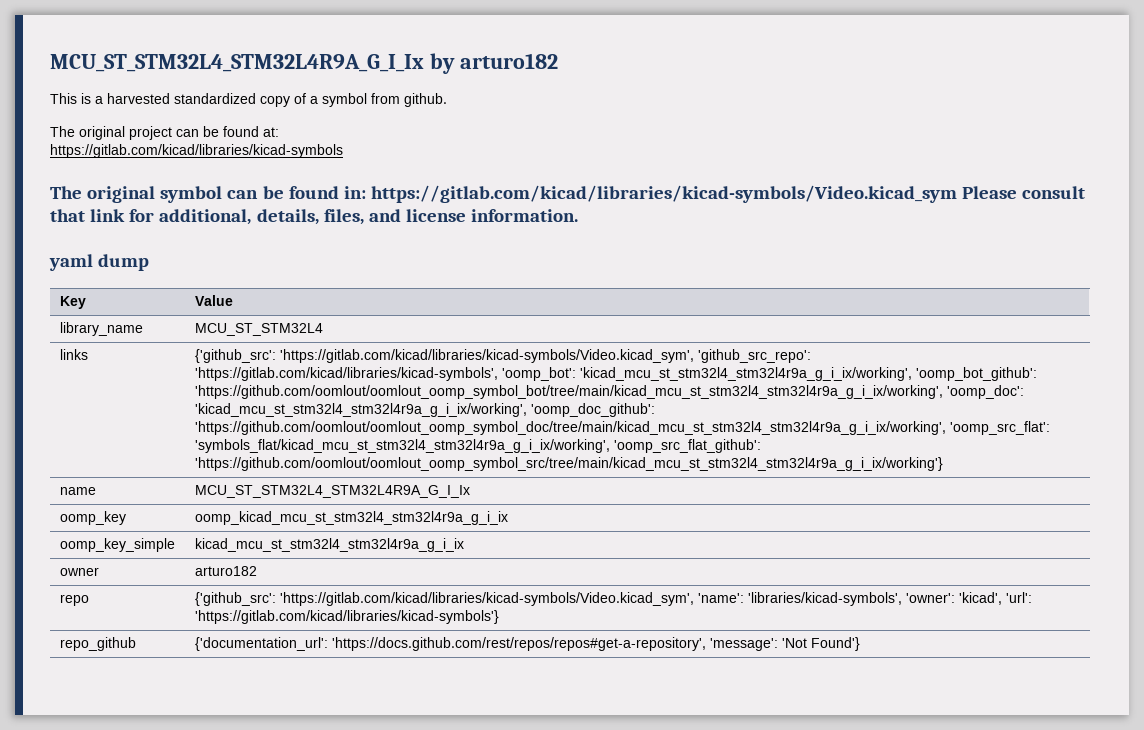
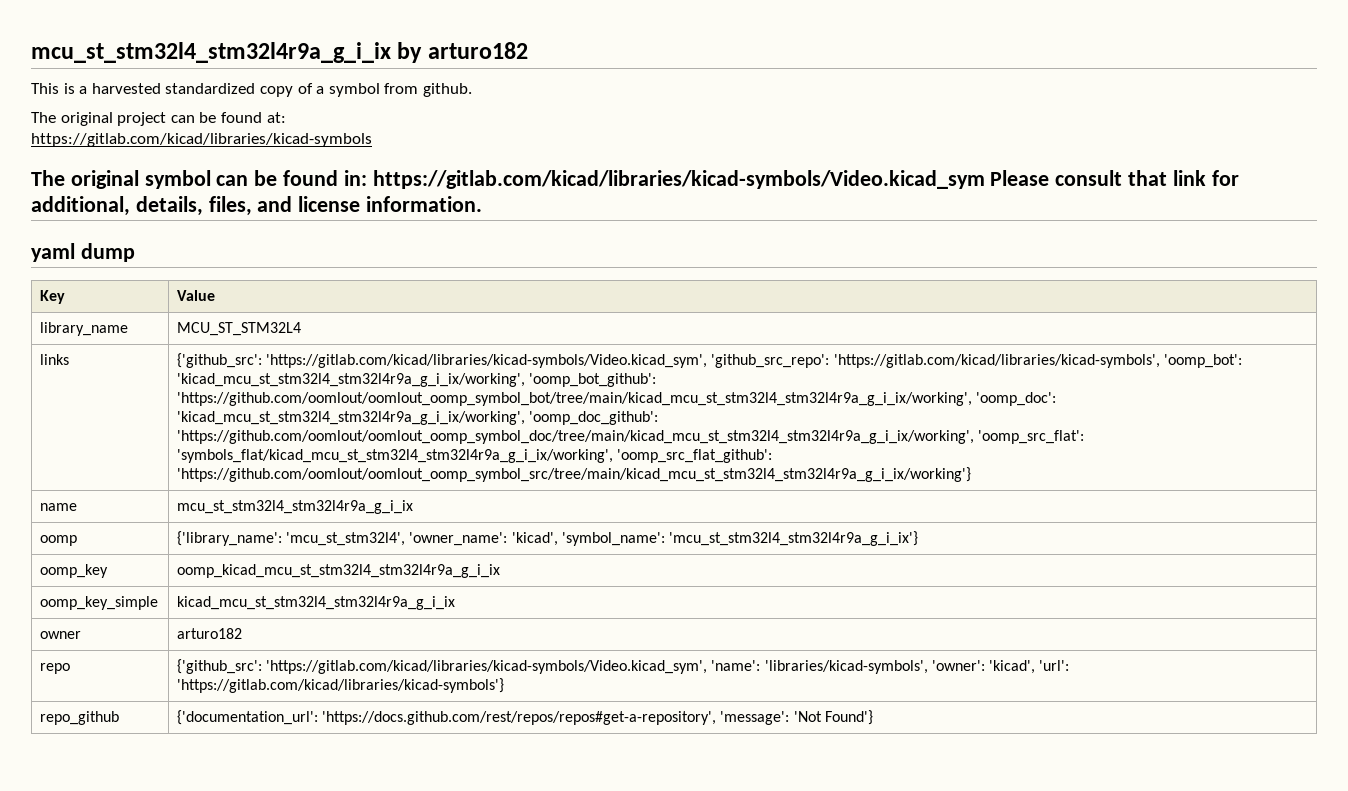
- MCU_ST_STM32L4_STM32L4R9A_G_I_Ix by arturo182
+ mcu_st_stm32l4_stm32l4r9a_g_i_ix by arturo182
- name | MCU_ST_STM32L4_STM32L4R9A_G_I_Ix
+ name | mcu_st_stm32l4_stm32l4r9a_g_i_ix
+ oomp | {'library_name': 'mcu_st_stm32l4', 'owner_name': 'kicad', 'symbol_name': 'mcu_st_stm32l4_stm32l4r9a_g_i_ix'}

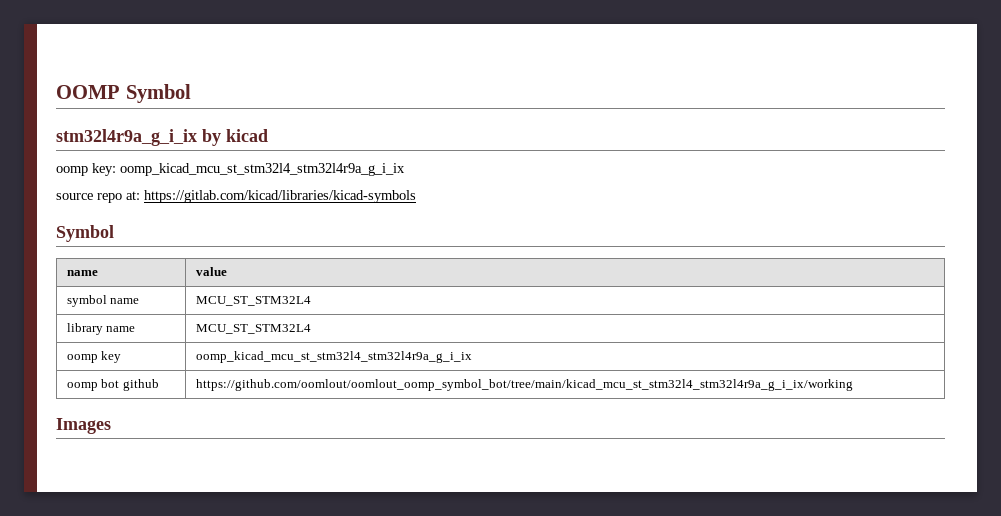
- mcu_st_stm32l4_stm32l4r9a_g_i_ix by arturo182
- This is a harvested standardized copy of a symbol from github.
- The original project can be found at:
- https://gitlab.com/kicad/libraries/kicad-symbols
- The original symbol can be found in: https://gitlab.com/kicad/libraries/kicad-symbols/Video.kicad_sym Please consult that link for additional, details, files, and license information.
- yaml dump
- Key | Value
- library_name | MCU_ST_STM32L4
- links | {'github_src': 'https://gitlab.com/kicad/libraries/kicad-symbols/Video.kicad_sym', 'github_src_repo': 'https://gitlab.com/kicad/libraries/kicad-symbols', 'oomp_bot': 'kicad_mcu_st_stm32l4_stm32l4r9a_g_i_ix/working', 'oomp_bot_github': 'https://github.com/oomlout/oomlout_oomp_symbol_bot/tree/main/kicad_mcu_st_stm32l4_stm32l4r9a_g_i_ix/working', 'oomp_doc': 'kicad_mcu_st_stm32l4_stm32l4r9a_g_i_ix/working', 'oomp_doc_github': 'https://github.com/oomlout/oomlout_oomp_symbol_doc/tree/main/kicad_mcu_st_stm32l4_stm32l4r9a_g_i_ix/working', 'oomp_src_flat': 'symbols_flat/kicad_mcu_st_stm32l4_stm32l4r9a_g_i_ix/working', 'oomp_src_flat_github': 'https://github.com/oomlout/oomlout_oomp_symbol_src/tree/main/kicad_mcu_st_stm32l4_stm32l4r9a_g_i_ix/working'}
- name | mcu_st_stm32l4_stm32l4r9a_g_i_ix
- oomp | {'library_name': 'mcu_st_stm32l4', 'owner_name': 'kicad', 'symbol_name': 'mcu_st_stm32l4_stm32l4r9a_g_i_ix'}
- oomp_key | oomp_kicad_mcu_st_stm32l4_stm32l4r9a_g_i_ix
- oomp_key_simple | kicad_mcu_st_stm32l4_stm32l4r9a_g_i_ix
- owner | arturo182
- repo | {'github_src': 'https://gitlab.com/kicad/libraries/kicad-symbols/Video.kicad_sym', 'name': 'libraries/kicad-symbols', 'owner': 'kicad', 'url': 'https://gitlab.com/kicad/libraries/kicad-symbols'}
- repo_github | {'documentation_url': 'https://docs.github.com/rest/repos/repos#get-a-repository', 'message': 'Not Found'}
+ OOMP Symbol
+ stm32l4r9a_g_i_ix by kicad
+ oomp key: oomp_kicad_mcu_st_stm32l4_stm32l4r9a_g_i_ix
+ source repo at: https://gitlab.com/kicad/libraries/kicad-symbols
+ Symbol
+ name | value
+ symbol name | MCU_ST_STM32L4
+ library name | MCU_ST_STM32L4
+ oomp key | oomp_kicad_mcu_st_stm32l4_stm32l4r9a_g_i_ix
+ oomp bot github | https://github.com/oomlout/oomlout_oomp_symbol_bot/tree/main/kicad_mcu_st_stm32l4_stm32l4r9a_g_i_ix/working
+ Images

